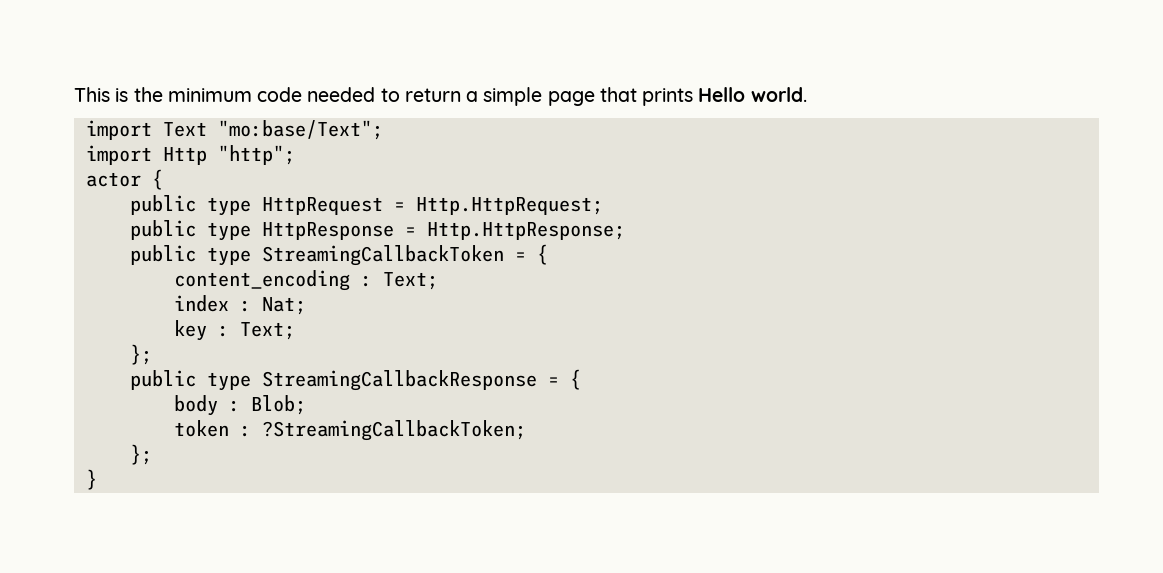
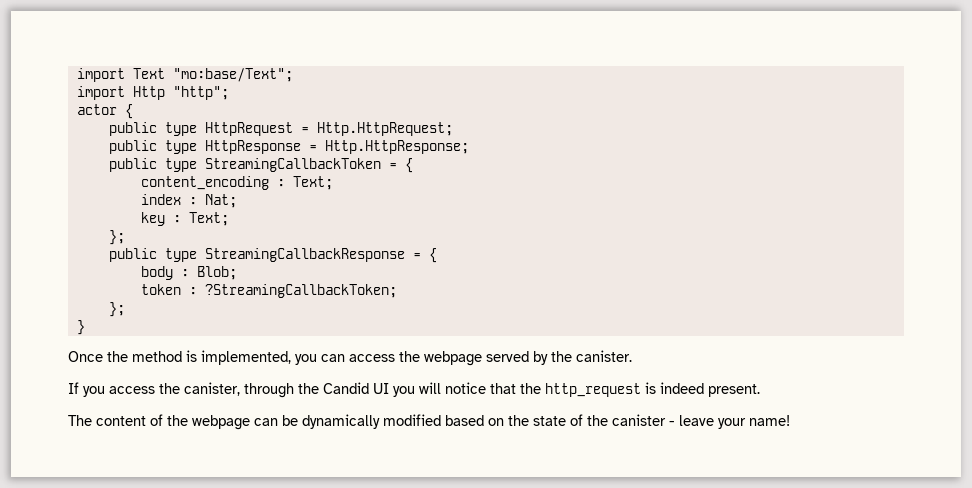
- This is the minimum code needed to return a simple page that prints Hello world.
+ Once the method is implemented, you can access the webpage served by the canister.
+ If you access the canister, through the Candid UI you will notice that the http_request is indeed present.
+ The content of the webpage can be dynamically modified based on the state of the canister - leave your name!

